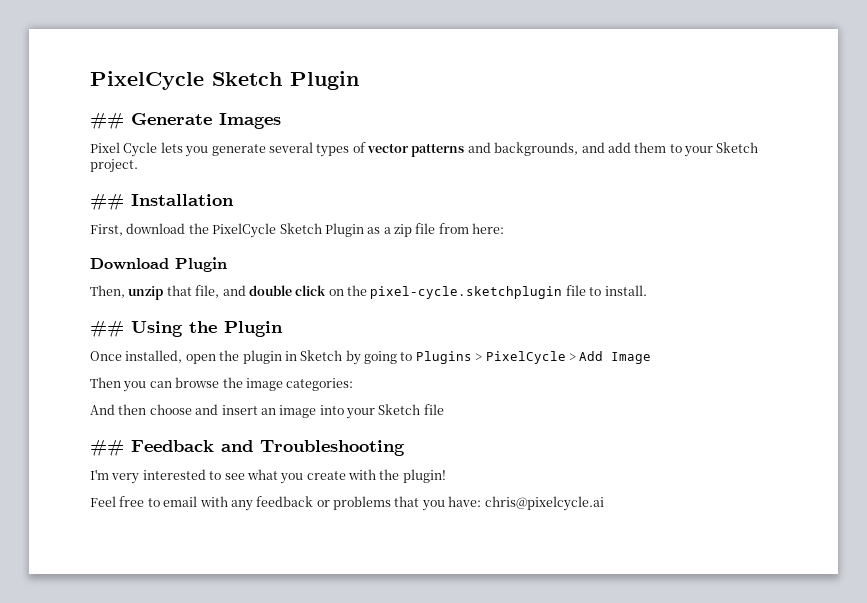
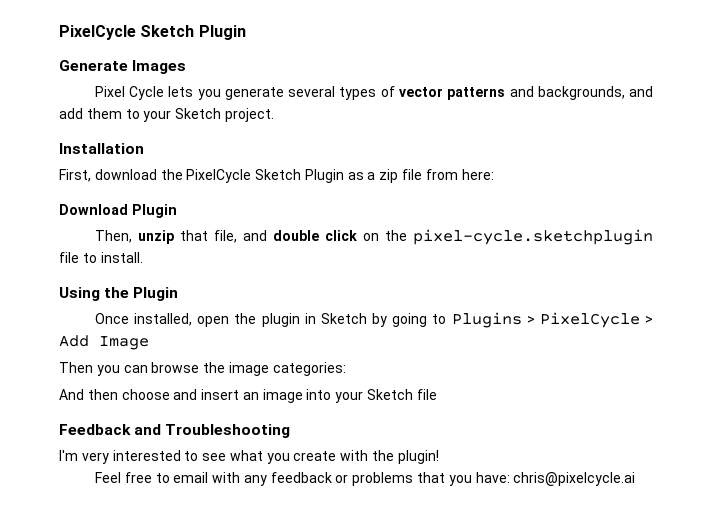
- ## Generate Images
+ Generate Images
- ## Installation
+ Installation
- ## Using the Plugin
+ Using the Plugin
- ## Feedback and Troubleshooting
+ Feedback and Troubleshooting

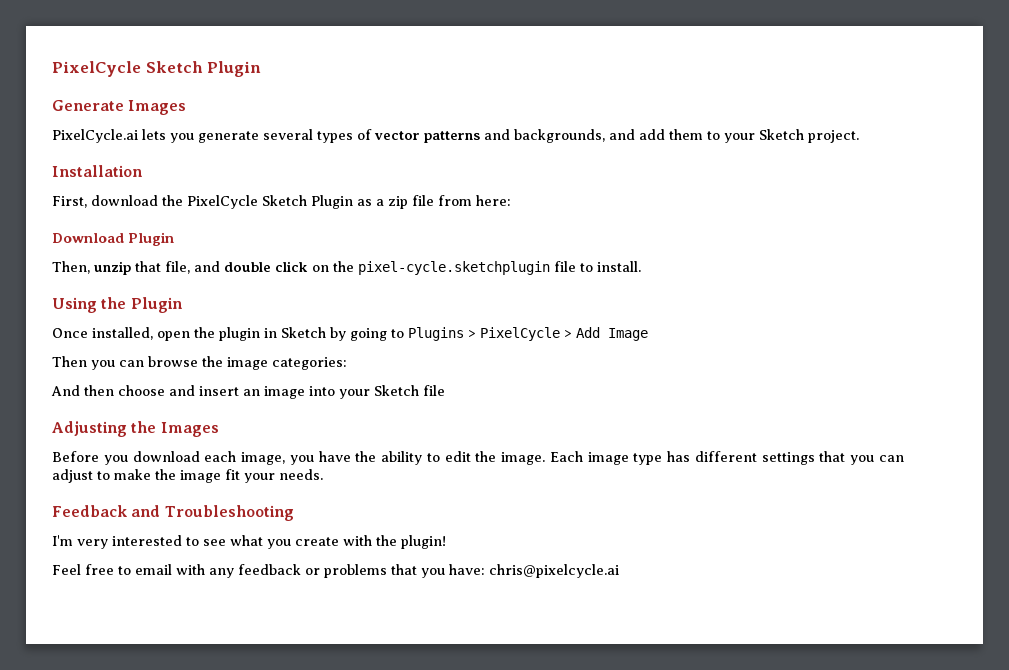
- Pixel Cycle lets you generate several types of vector patterns and backgrounds, and add them to your Sketch project.
+ PixelCycle.ai lets you generate several types of vector patterns and backgrounds, and add them to your Sketch project.
+ Adjusting the Images
+ Before you download each image, you have the ability to edit the image. Each image type has different settings that you can adjust to make the image fit your needs.

